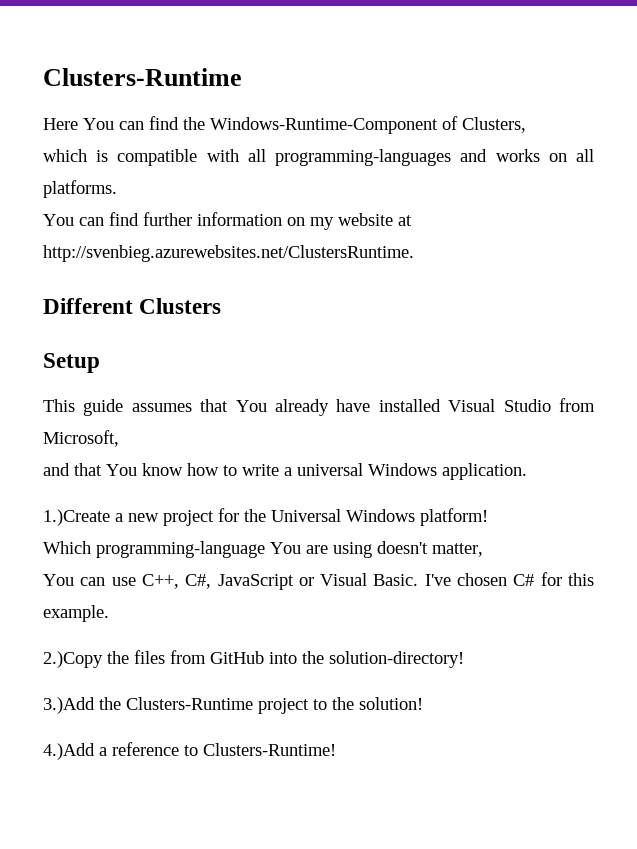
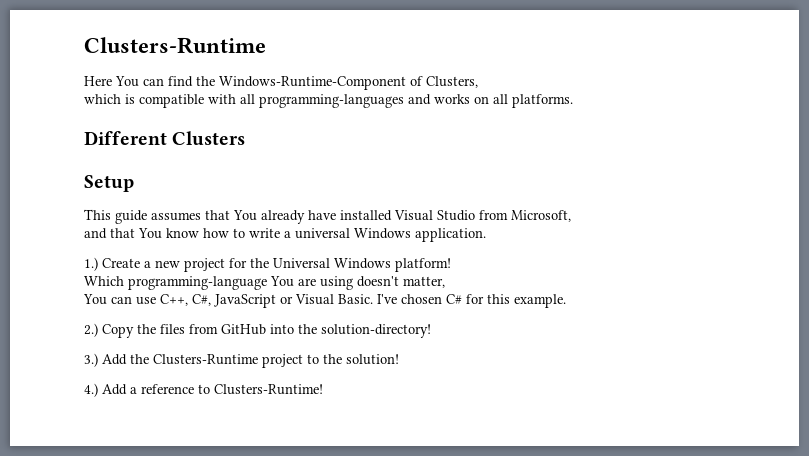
- You can find further information on my website at http://svenbieg.azurewebsites.net/ClustersRuntime.
- 1.)Create a new project for the Universal Windows platform!
+ 1.) Create a new project for the Universal Windows platform!
- 2.)Copy the files from GitHub into the solution-directory!
+ 2.) Copy the files from GitHub into the solution-directory!
- 3.)Add the Clusters-Runtime project to the solution!
+ 3.) Add the Clusters-Runtime project to the solution!
- 4.)Add a reference to Clusters-Runtime!
+ 4.) Add a reference to Clusters-Runtime!

